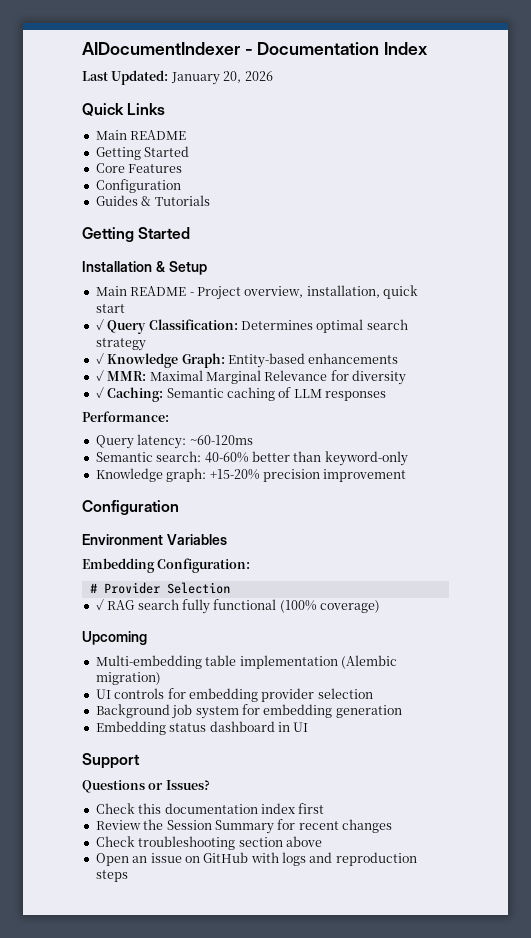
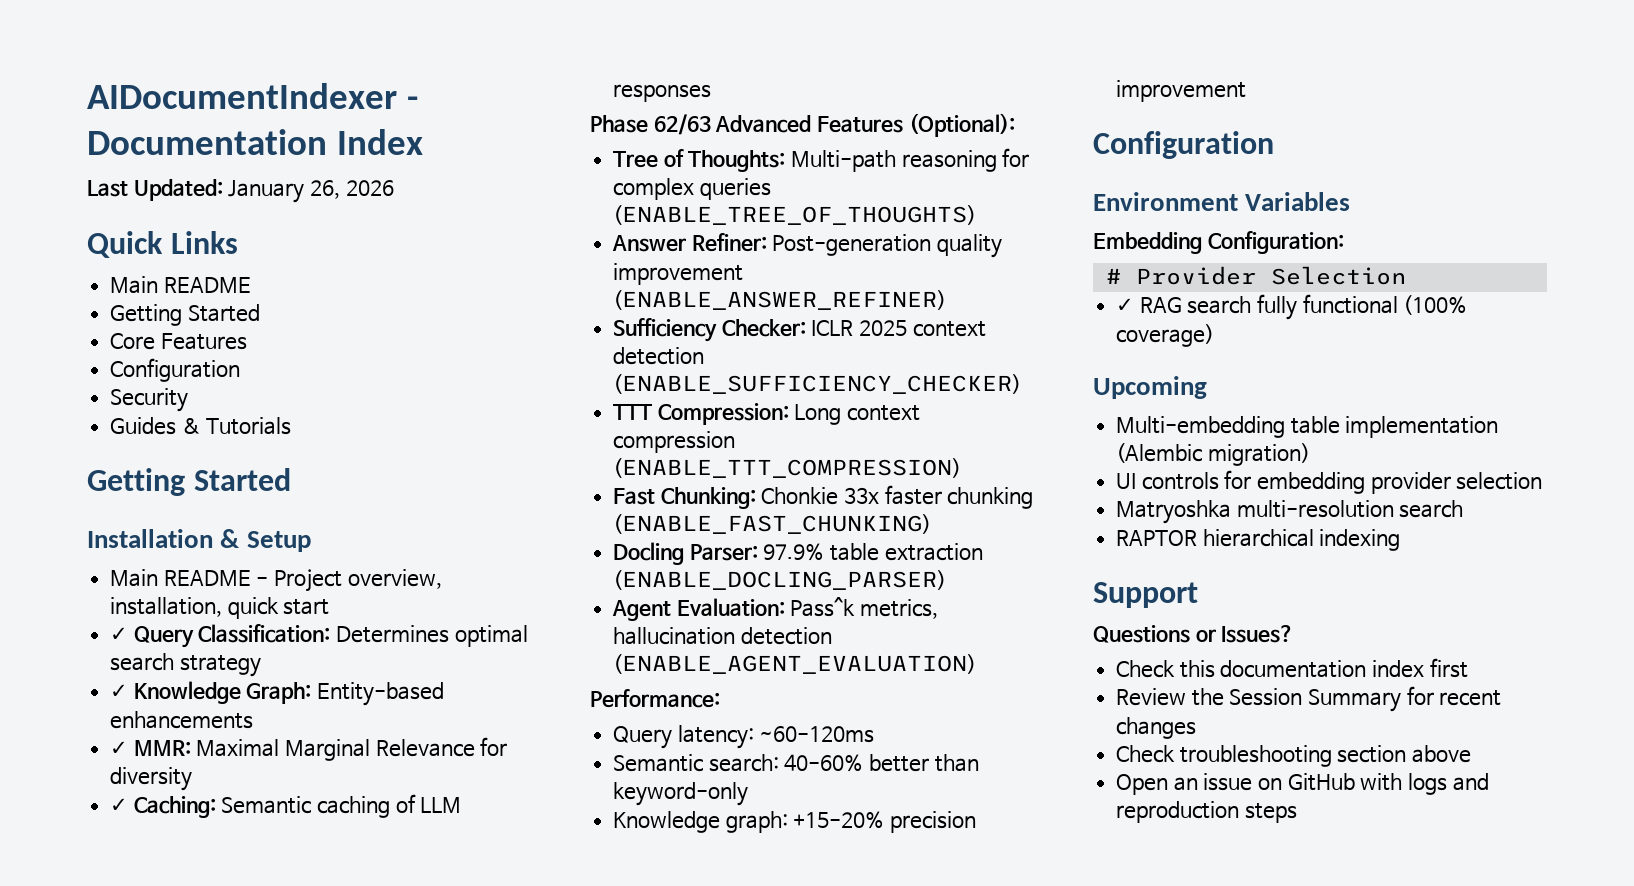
- Last Updated: January 20, 2026
+ Last Updated: January 26, 2026
+ Security
+ Phase 62/63 Advanced Features (Optional):
+ Tree of Thoughts: Multi-path reasoning for complex queries (ENABLE_TREE_OF_THOUGHTS)
+ Answer Refiner: Post-generation quality improvement (ENABLE_ANSWER_REFINER)
+ Sufficiency Checker: ICLR 2025 context detection (ENABLE_SUFFICIENCY_CHECKER)
+ TTT Compression: Long context compression (ENABLE_TTT_COMPRESSION)
+ Fast Chunking: Chonkie 33x faster chunking (ENABLE_FAST_CHUNKING)
+ Docling Parser: 97.9% table extraction (ENABLE_DOCLING_PARSER)
+ Agent Evaluation: Pass^k metrics, hallucination detection (ENABLE_AGENT_EVALUATION)
- Background job system for embedding generation
- Embedding status dashboard in UI
+ Matryoshka multi-resolution search
+ RAPTOR hierarchical indexing

